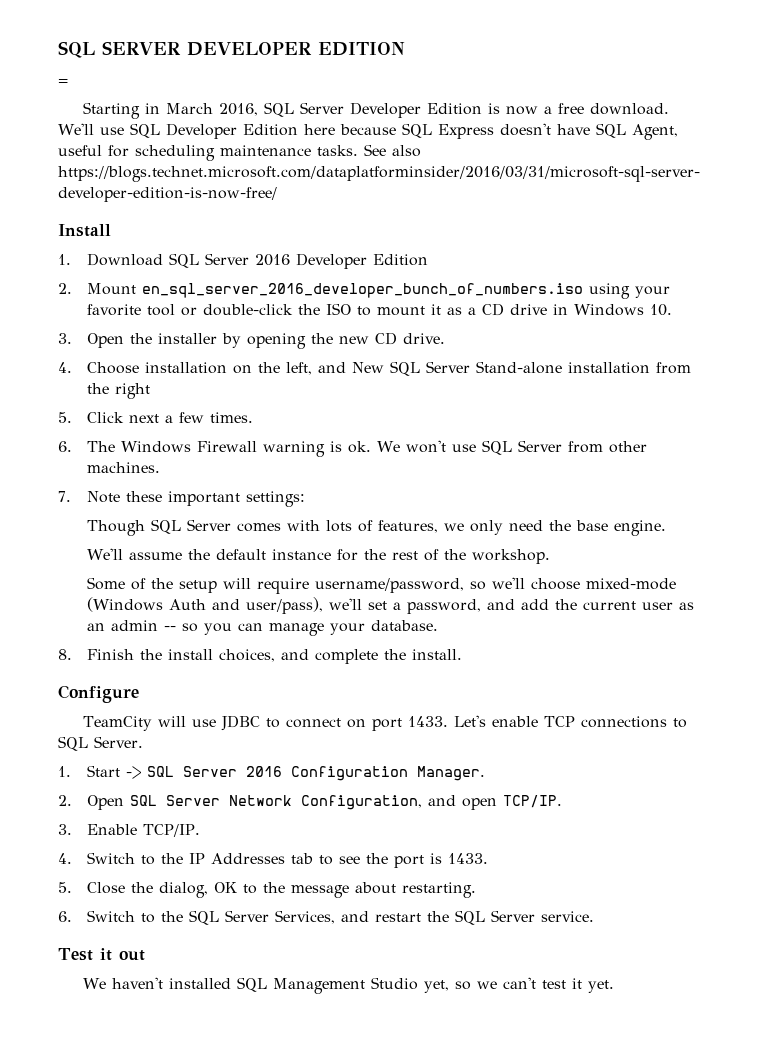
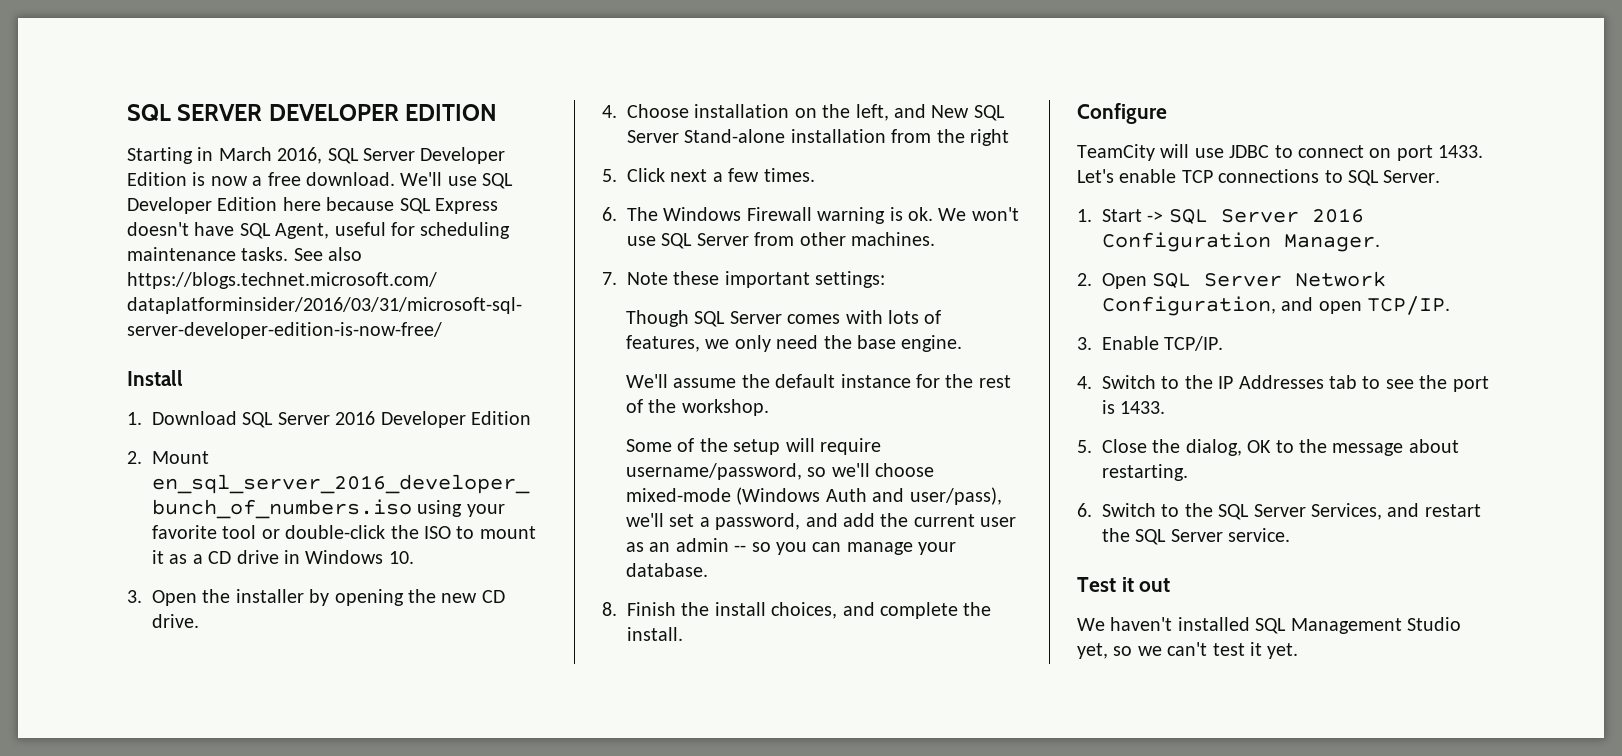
- =

